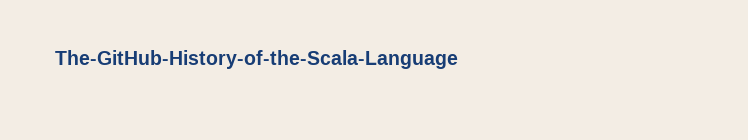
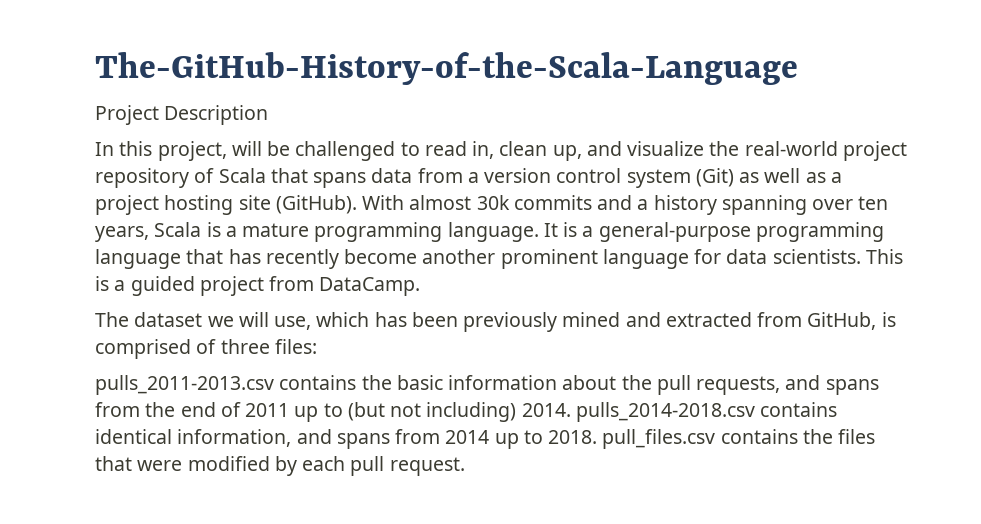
+ Project Description
+ In this project, will be challenged to read in, clean up, and visualize the real-world project repository of Scala that spans data from a version control system (Git) as well as a project hosting site (GitHub). With almost 30k commits and a history spanning over ten years, Scala is a mature programming language. It is a general-purpose programming language that has recently become another prominent language for data scientists. This is a guided project from DataCamp.
+ The dataset we will use, which has been previously mined and extracted from GitHub, is comprised of three files:
+ pulls_2011-2013.csv contains the basic information about the pull requests, and spans from the end of 2011 up to (but not including) 2014. pulls_2014-2018.csv contains identical information, and spans from 2014 up to 2018. pull_files.csv contains the files that were modified by each pull request.

